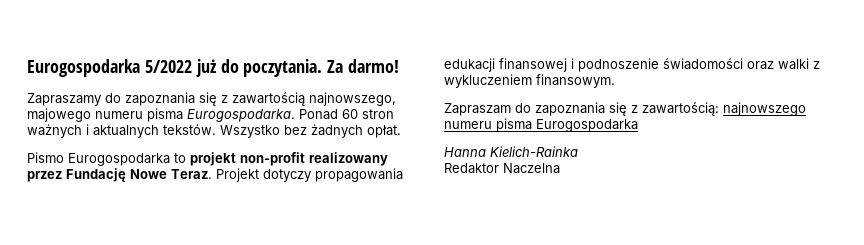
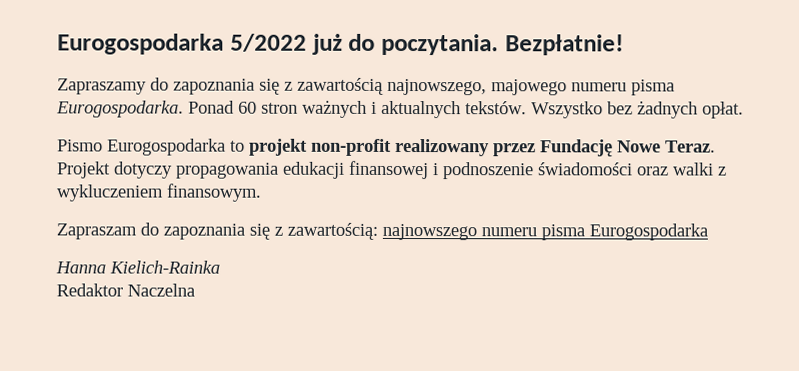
- Za darmo!
+ Bezpłatnie!

